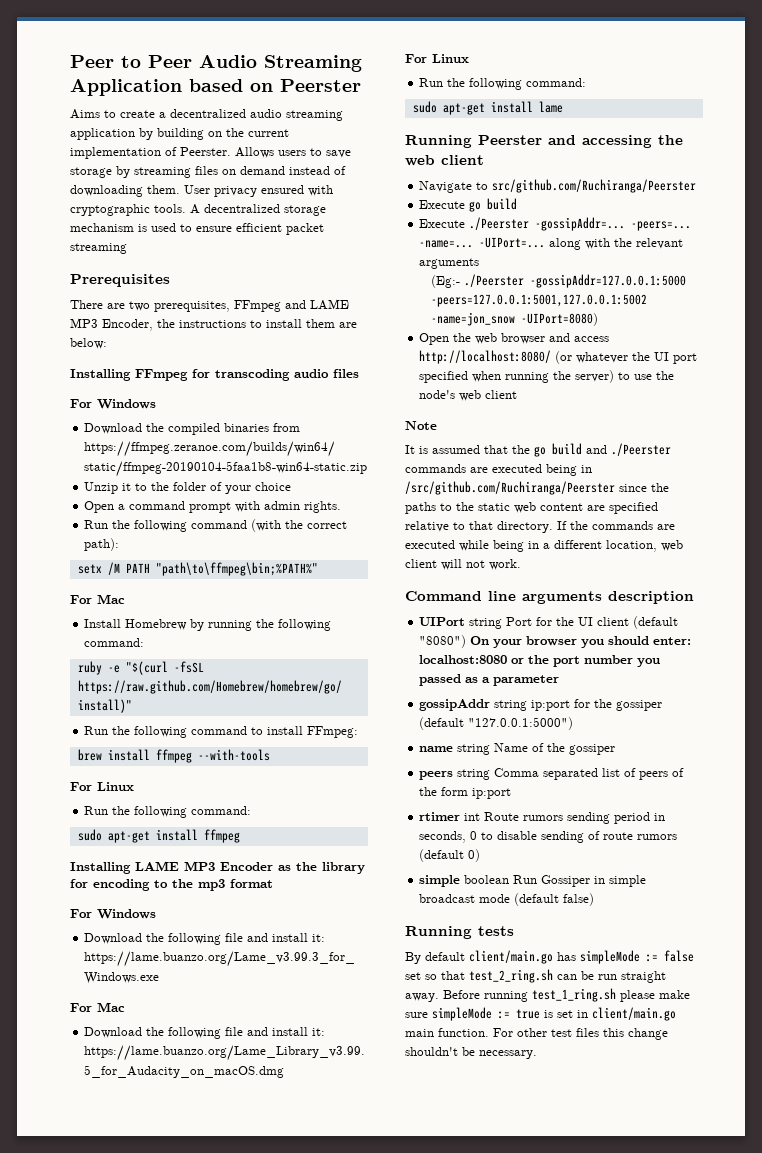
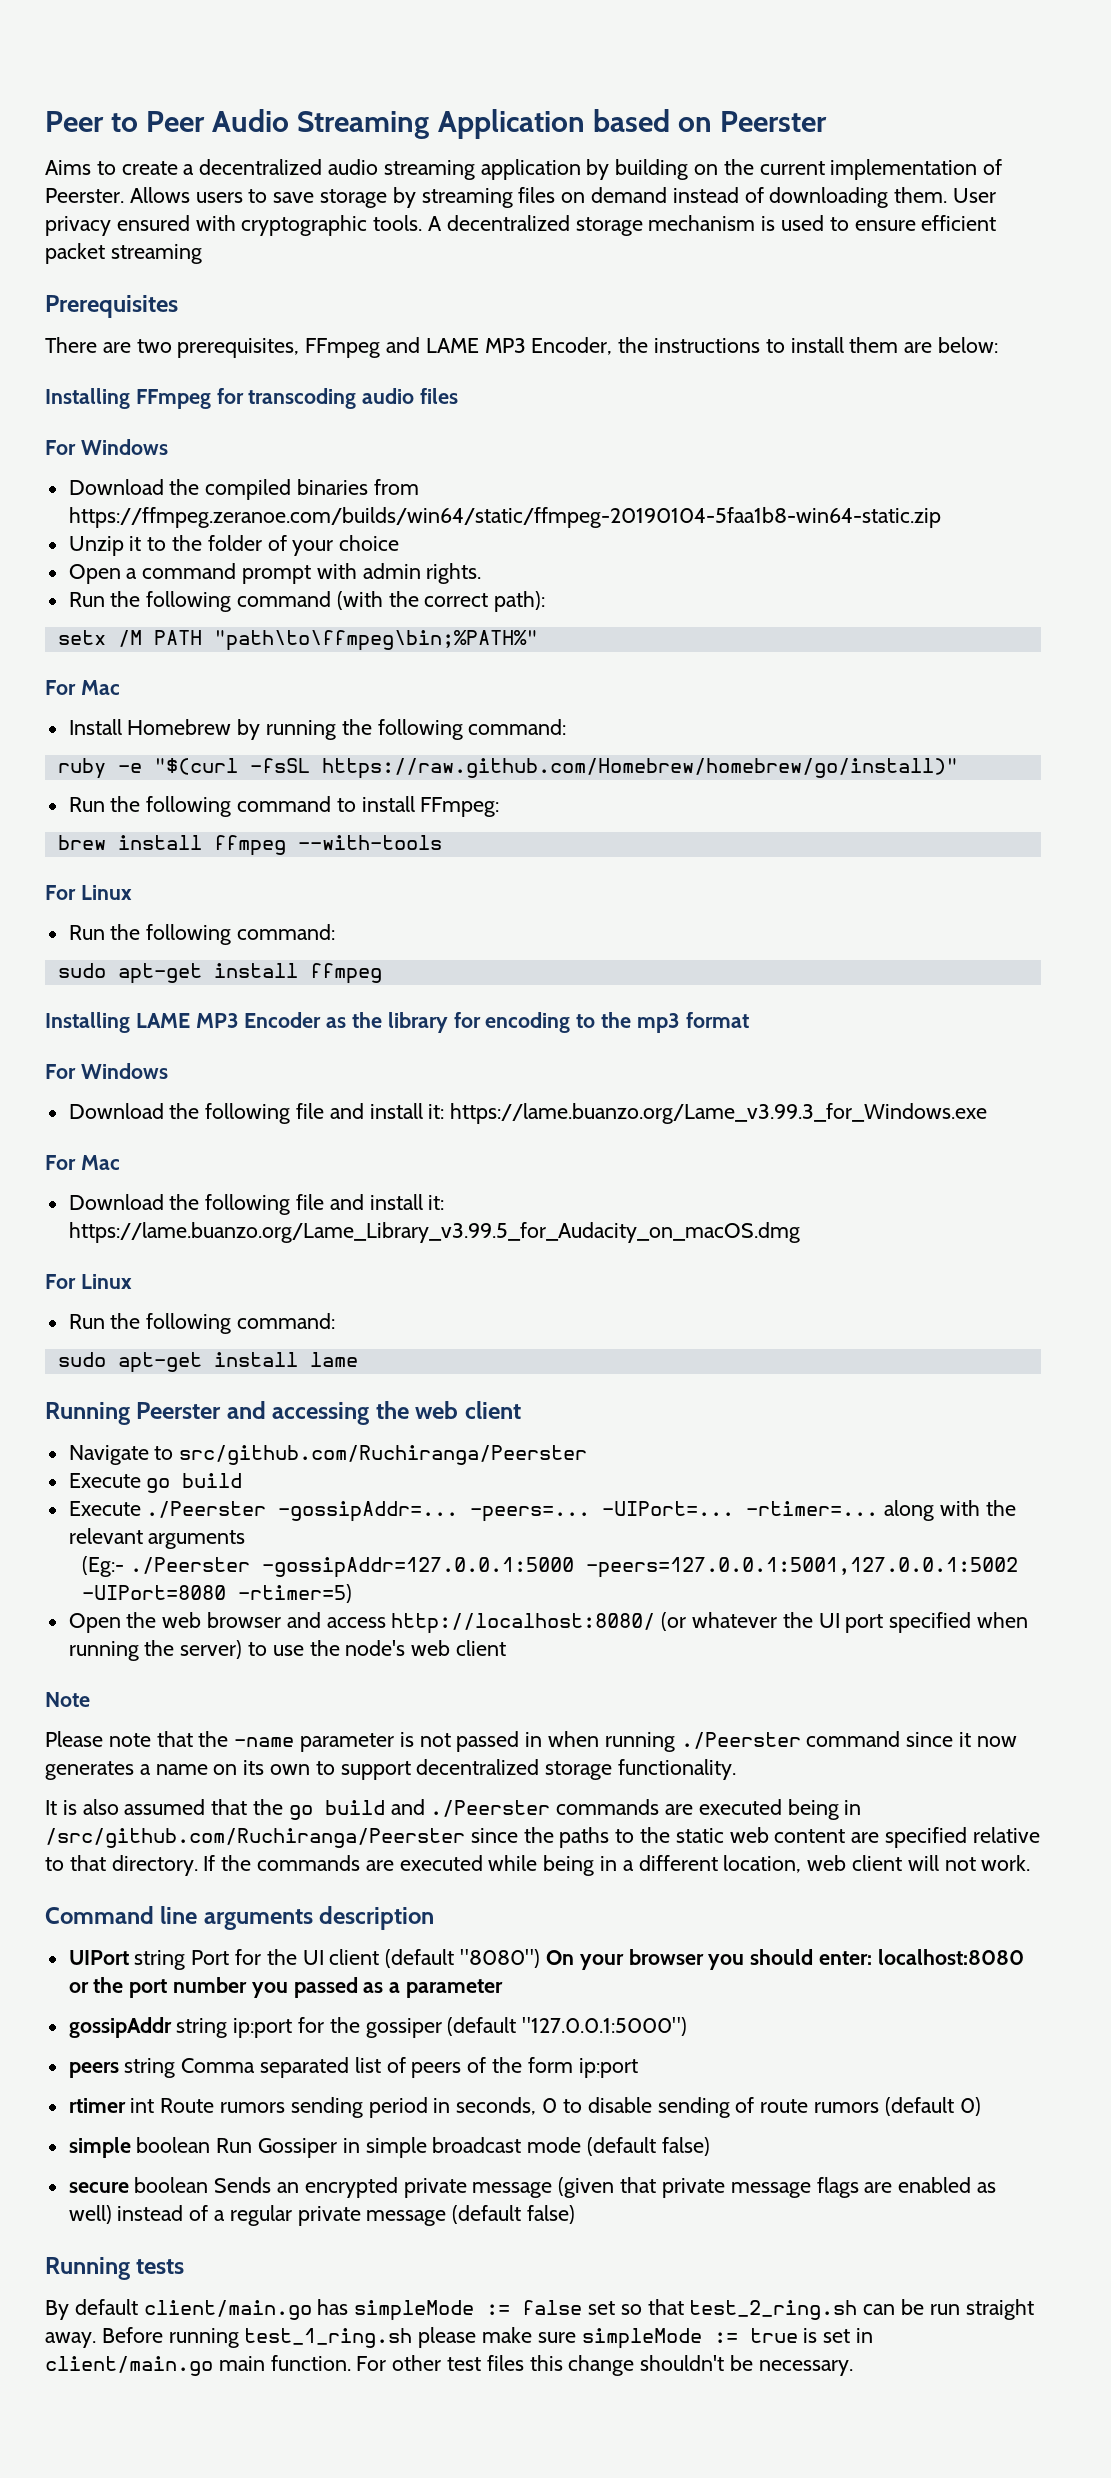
- -name=... -UIPort=... along with the relevant arguments
+ -UIPort=... -rtimer=... along with the relevant arguments
- (Eg:- ./Peerster -gossipAddr=127.0.0.1:5000 -peers=127.0.0.1:5001,127.0.0.1:5002 -name=jon_snow -UIPort=8080)
+ (Eg:- ./Peerster -gossipAddr=127.0.0.1:5000 -peers=127.0.0.1:5001,127.0.0.1:5002 -UIPort=8080 -rtimer=5)
+ Please note that the -name parameter is not passed in when running ./Peerster command since it now generates a name on its own to support decentralized storage functionality.
- It is assumed that the go build and ./Peerster commands are executed being in /src/github.com/Ruchiranga/Peerster since the paths to the static web content are specified relative to that directory.
+ It is also assumed that the go build and ./Peerster commands are executed being in /src/github.com/Ruchiranga/Peerster since the paths to the static web content are specified relative to that directory.
- name string Name of the gossiper
+ secure boolean Sends an encrypted private message (given that private message flags are enabled as well) instead of a regular private message (default false)

